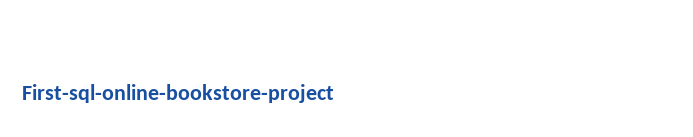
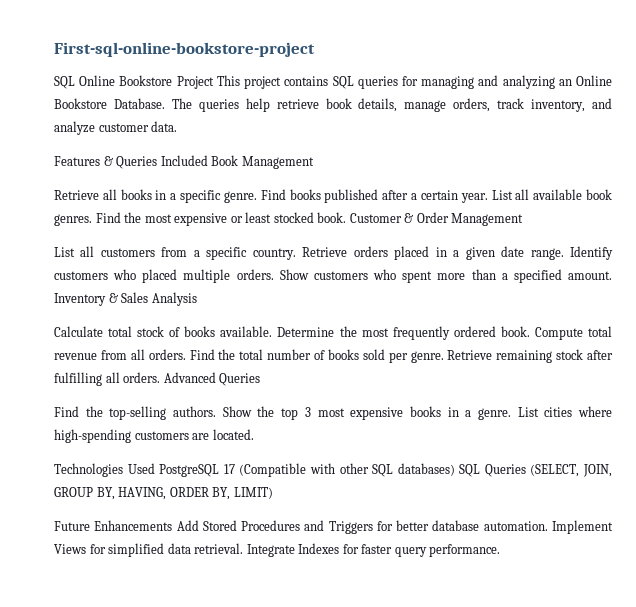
+ SQL Online Bookstore Project This project contains SQL queries for managing and analyzing an Online Bookstore Database. The queries help retrieve book details, manage orders, track inventory, and analyze customer data.
+ Features & Queries Included Book Management
+ Retrieve all books in a specific genre. Find books published after a certain year. List all available book genres. Find the most expensive or least stocked book. Customer & Order Management
+ List all customers from a specific country. Retrieve orders placed in a given date range. Identify customers who placed multiple orders. Show customers who spent more than a specified amount. Inventory & Sales Analysis
+ Calculate total stock of books available. Determine the most frequently ordered book. Compute total revenue from all orders. Find the total number of books sold per genre. Retrieve remaining stock after fulfilling all orders. Advanced Queries
+ Find the top-selling authors. Show the top 3 most expensive books in a genre. List cities where high-spending customers are located.
+ Technologies Used PostgreSQL 17 (Compatible with other SQL databases) SQL Queries (SELECT, JOIN, GROUP BY, HAVING, ORDER BY, LIMIT)
+ Future Enhancements Add Stored Procedures and Triggers for better database automation. Implement Views for simplified data retrieval. Integrate Indexes for faster query performance.

